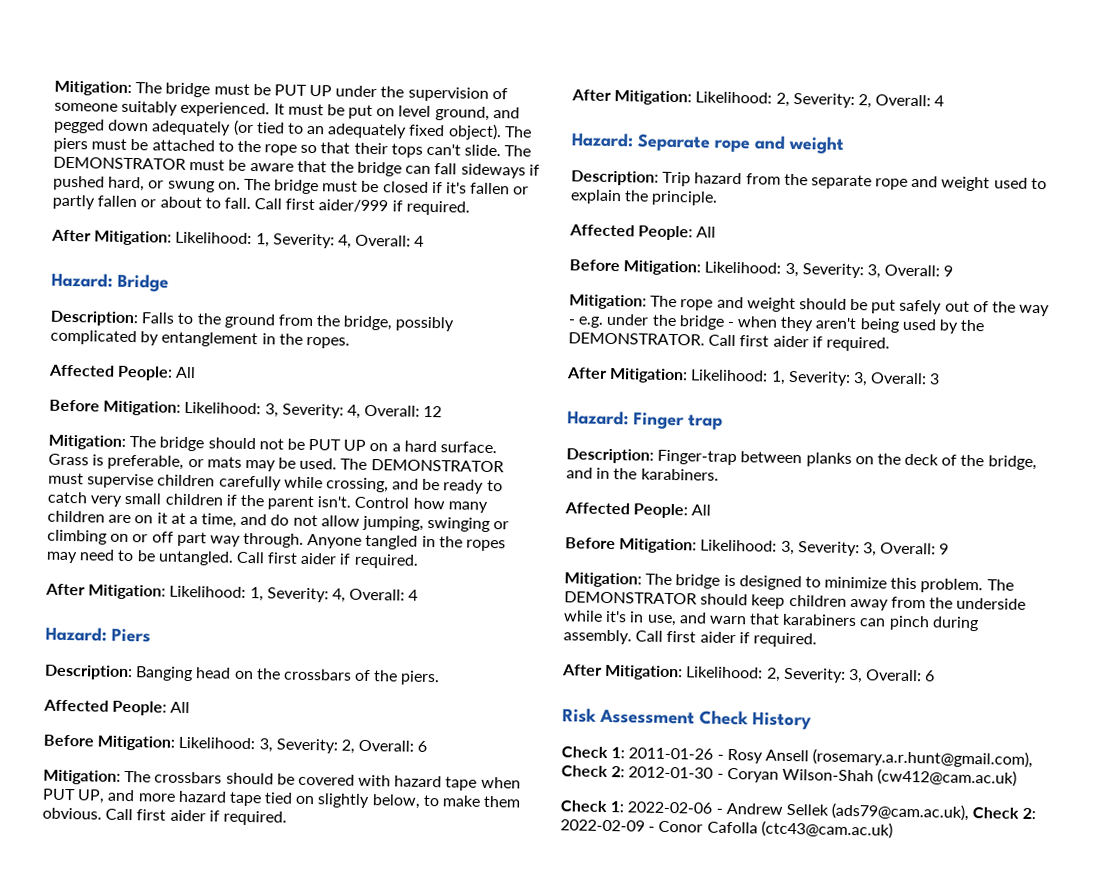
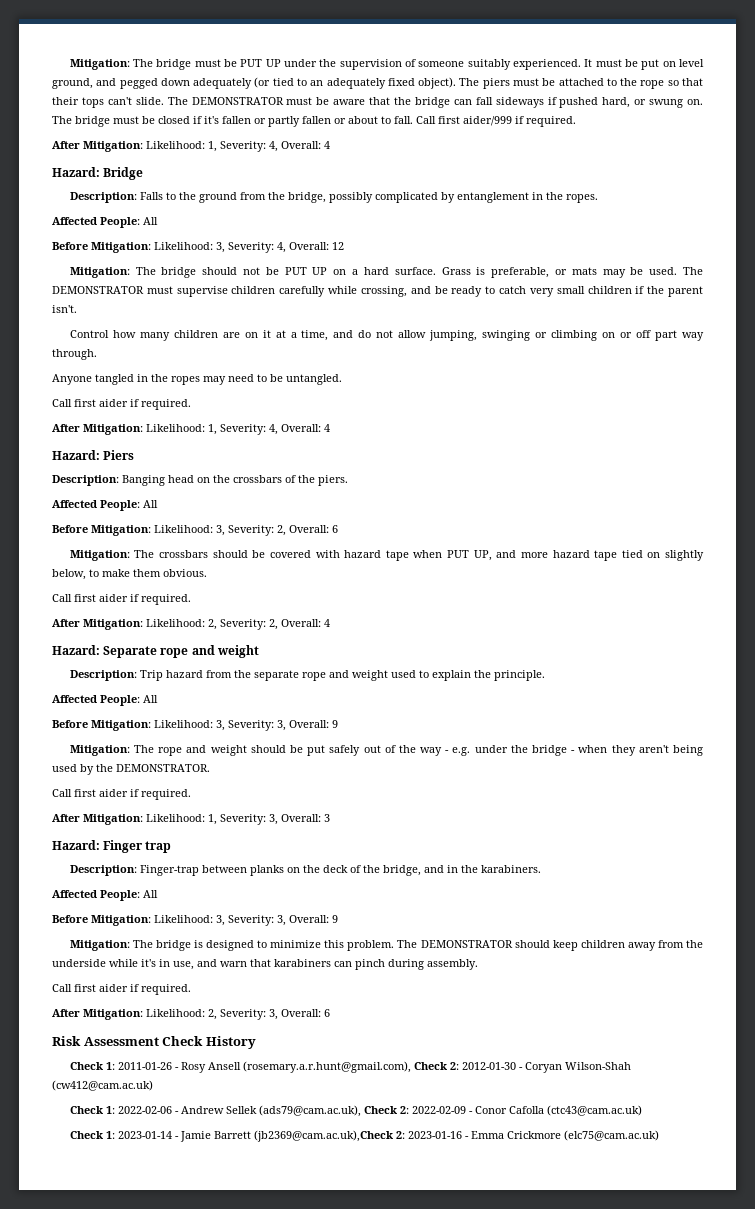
- The DEMONSTRATOR must supervise children carefully while crossing, and be ready to catch very small children if the parent isn't. Control how many children are on it at a time, and do not allow jumping, swinging or climbing on or off part way through. Anyone tangled in the ropes may need to be untangled. Call first aider if required.
+ The DEMONSTRATOR must supervise children carefully while crossing, and be ready to catch very small children if the parent isn't.
+ Control how many children are on it at a time, and do not allow jumping, swinging or climbing on or off part way through.
+ Anyone tangled in the ropes may need to be untangled.
+ Call first aider if required.
- Mitigation: The crossbars should be covered with hazard tape when PUT UP, and more hazard tape tied on slightly below, to make them obvious. Call first aider if required.
+ Mitigation: The crossbars should be covered with hazard tape when PUT UP, and more hazard tape tied on slightly below, to make them obvious.
+ Call first aider if required.
- Mitigation: The rope and weight should be put safely out of the way - e.g. under the bridge - when they aren't being used by the DEMONSTRATOR. Call first aider if required.
+ Mitigation: The rope and weight should be put safely out of the way - e.g. under the bridge - when they aren't being used by the DEMONSTRATOR.
+ Call first aider if required.
- The DEMONSTRATOR should keep children away from the underside while it's in use, and warn that karabiners can pinch during assembly. Call first aider if required.
+ The DEMONSTRATOR should keep children away from the underside while it's in use, and warn that karabiners can pinch during assembly.
+ Call first aider if required.
+ Check 1: 2023-01-14 - Jamie Barrett (jb2369@cam.ac.uk),Check 2: 2023-01-16 - Emma Crickmore (elc75@cam.ac.uk)

